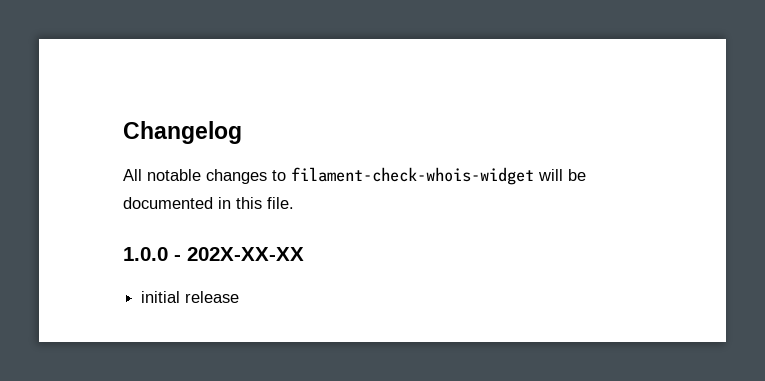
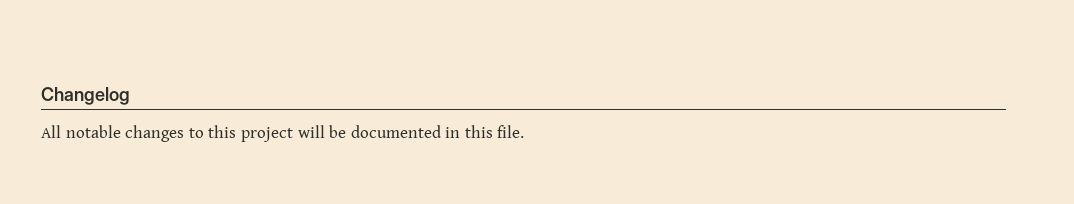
- All notable changes to filament-check-whois-widget will be documented in this file.
+ All notable changes to this project will be documented in this file.
- 1.0.0 - 202X-XX-XX
- initial release

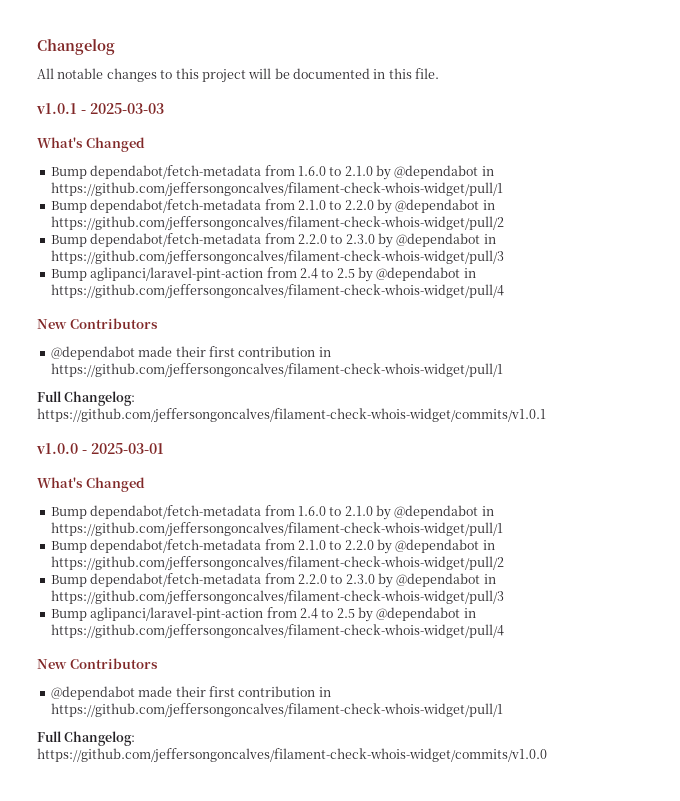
+ v1.0.1 - 2025-03-03
+ What's Changed
+ Bump dependabot/fetch-metadata from 1.6.0 to 2.1.0 by @dependabot in https://github.com/jeffersongoncalves/filament-check-whois-widget/pull/1
+ Bump dependabot/fetch-metadata from 2.1.0 to 2.2.0 by @dependabot in https://github.com/jeffersongoncalves/filament-check-whois-widget/pull/2
+ Bump dependabot/fetch-metadata from 2.2.0 to 2.3.0 by @dependabot in https://github.com/jeffersongoncalves/filament-check-whois-widget/pull/3
+ Bump aglipanci/laravel-pint-action from 2.4 to 2.5 by @dependabot in https://github.com/jeffersongoncalves/filament-check-whois-widget/pull/4
+ New Contributors
+ @dependabot made their first contribution in https://github.com/jeffersongoncalves/filament-check-whois-widget/pull/1
+ Full Changelog: https://github.com/jeffersongoncalves/filament-check-whois-widget/commits/v1.0.1
+ v1.0.0 - 2025-03-01
+ What's Changed
+ Bump dependabot/fetch-metadata from 1.6.0 to 2.1.0 by @dependabot in https://github.com/jeffersongoncalves/filament-check-whois-widget/pull/1
+ Bump dependabot/fetch-metadata from 2.1.0 to 2.2.0 by @dependabot in https://github.com/jeffersongoncalves/filament-check-whois-widget/pull/2
+ Bump dependabot/fetch-metadata from 2.2.0 to 2.3.0 by @dependabot in https://github.com/jeffersongoncalves/filament-check-whois-widget/pull/3
+ Bump aglipanci/laravel-pint-action from 2.4 to 2.5 by @dependabot in https://github.com/jeffersongoncalves/filament-check-whois-widget/pull/4
+ New Contributors
+ @dependabot made their first contribution in https://github.com/jeffersongoncalves/filament-check-whois-widget/pull/1
+ Full Changelog: https://github.com/jeffersongoncalves/filament-check-whois-widget/commits/v1.0.0

